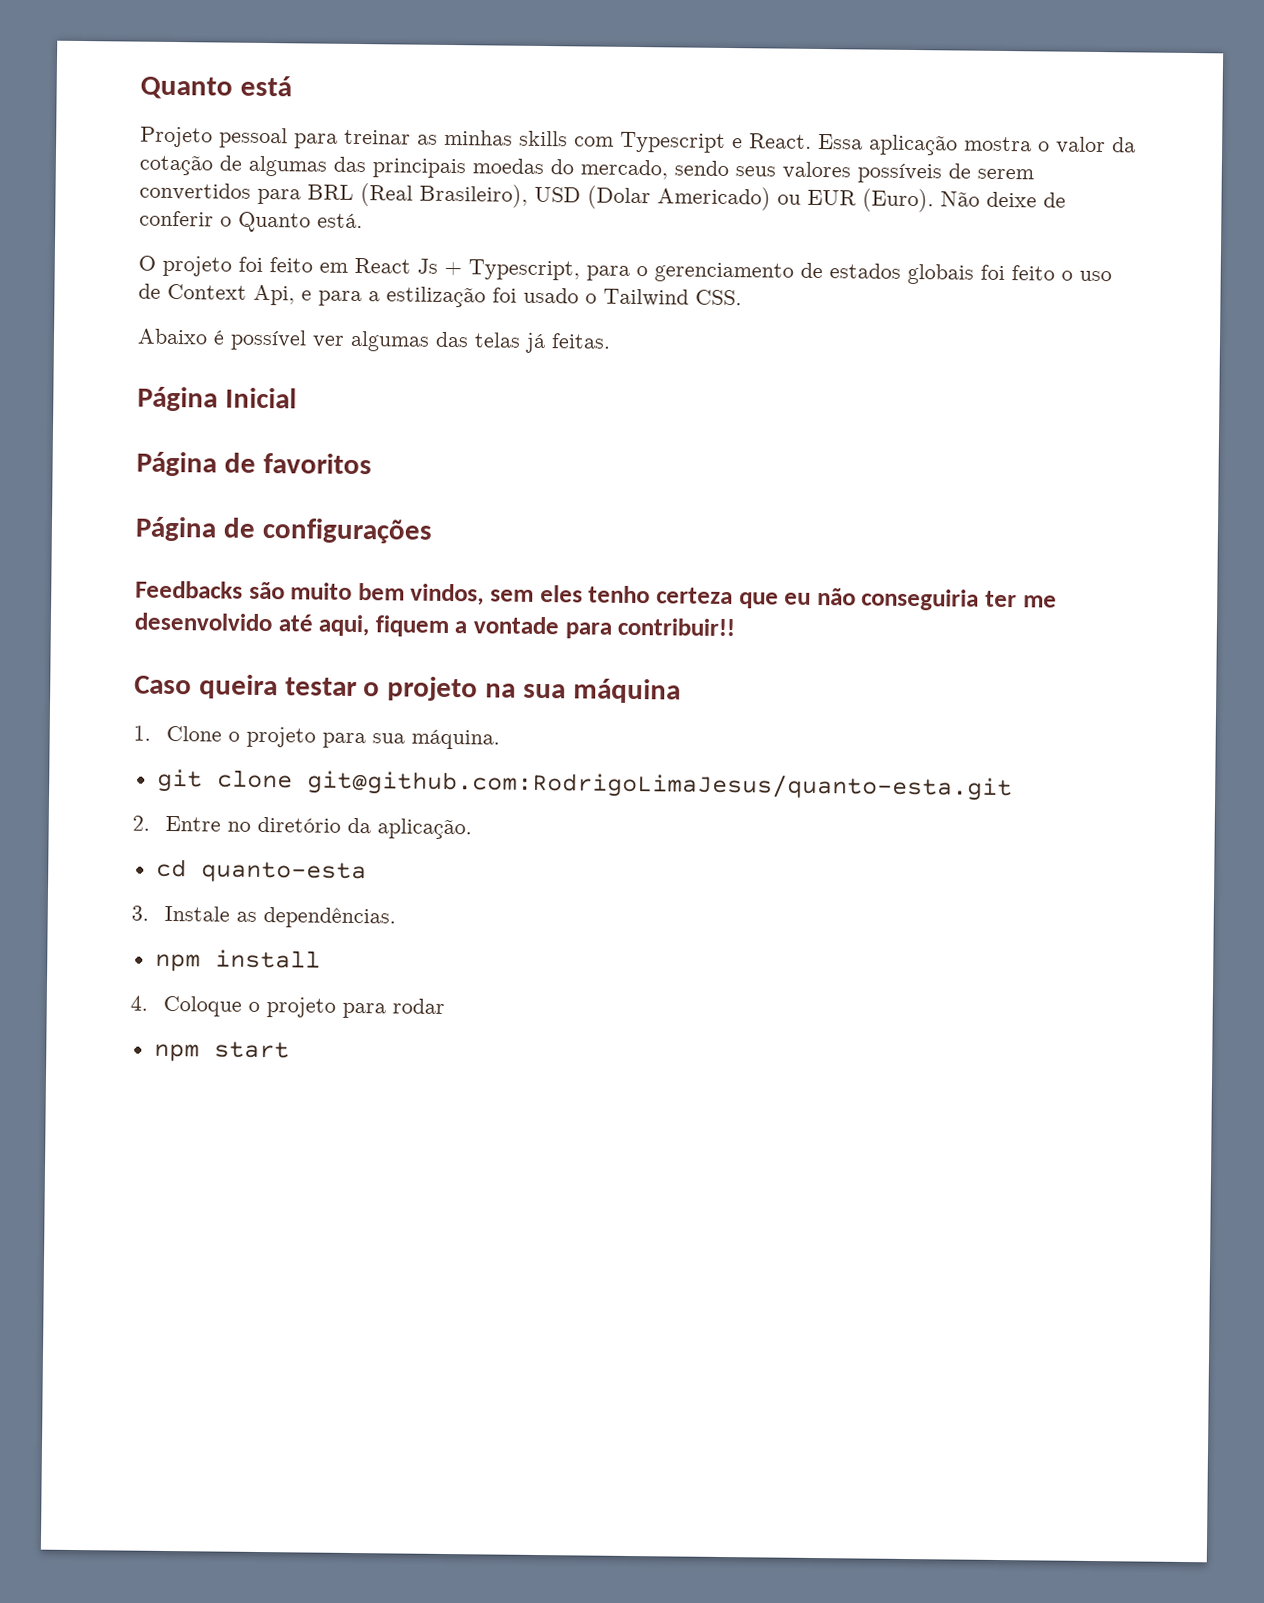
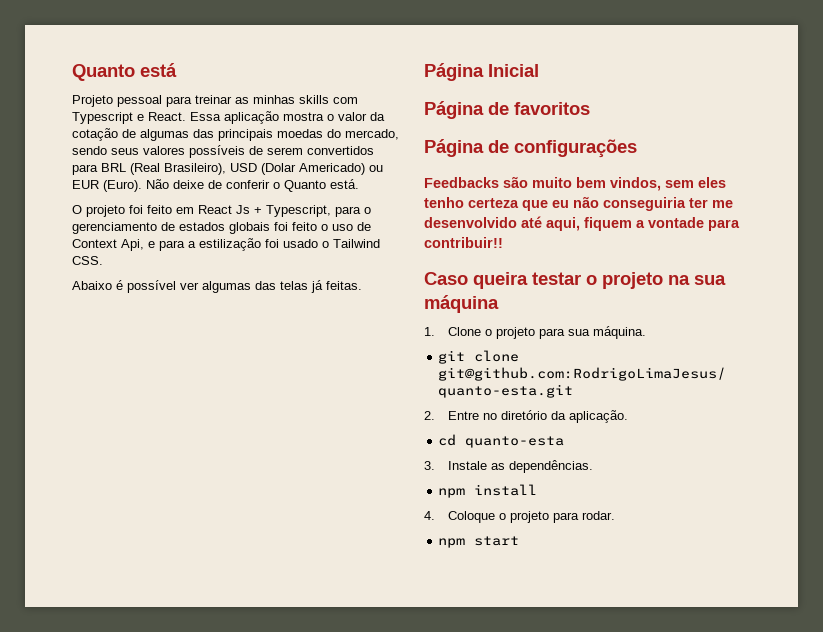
- 4. Coloque o projeto para rodar
+ 4. Coloque o projeto para rodar.

